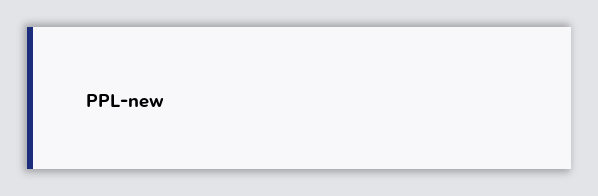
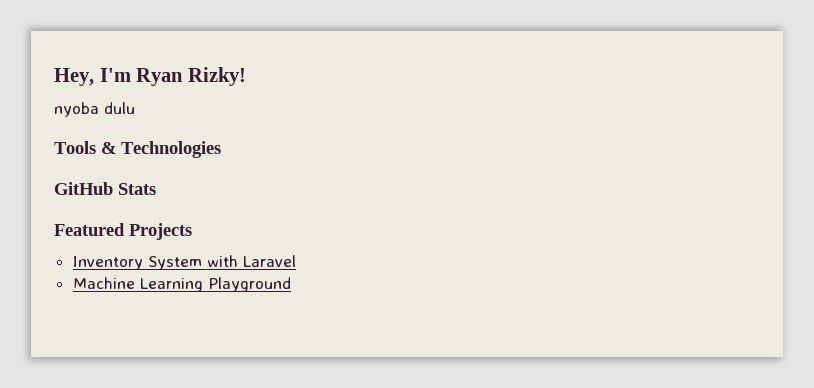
- PPL-new
+ Hey, I'm Ryan Rizky!
+ nyoba dulu
+ Tools & Technologies
+ GitHub Stats
+ Featured Projects
+ Inventory System with Laravel
+ Machine Learning Playground

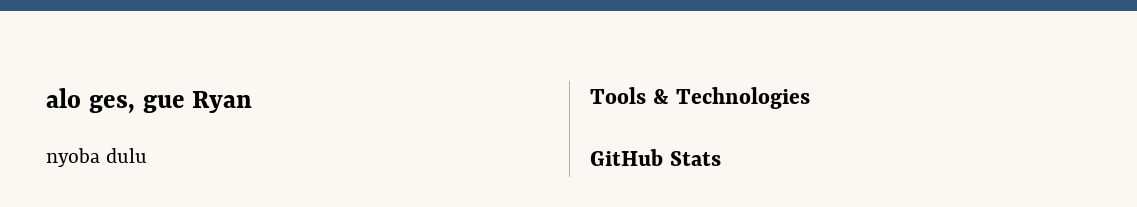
- Hey, I'm Ryan Rizky!
+ alo ges, gue Ryan
- Featured Projects
- Inventory System with Laravel
- Machine Learning Playground

